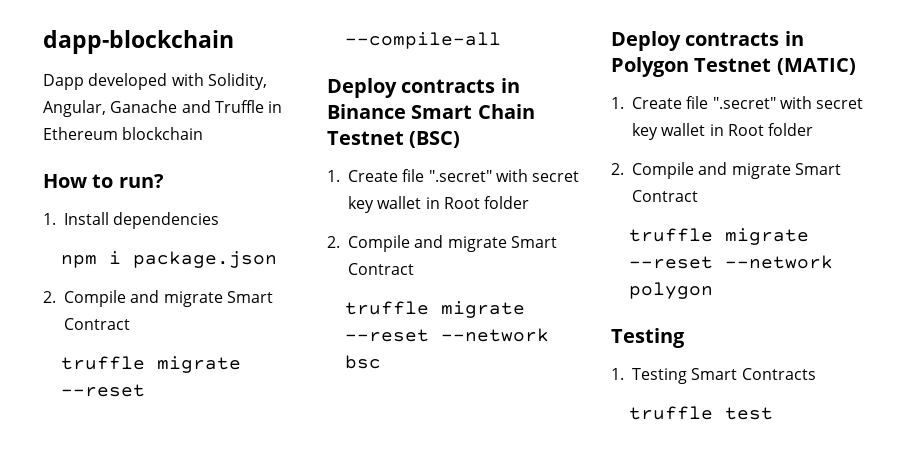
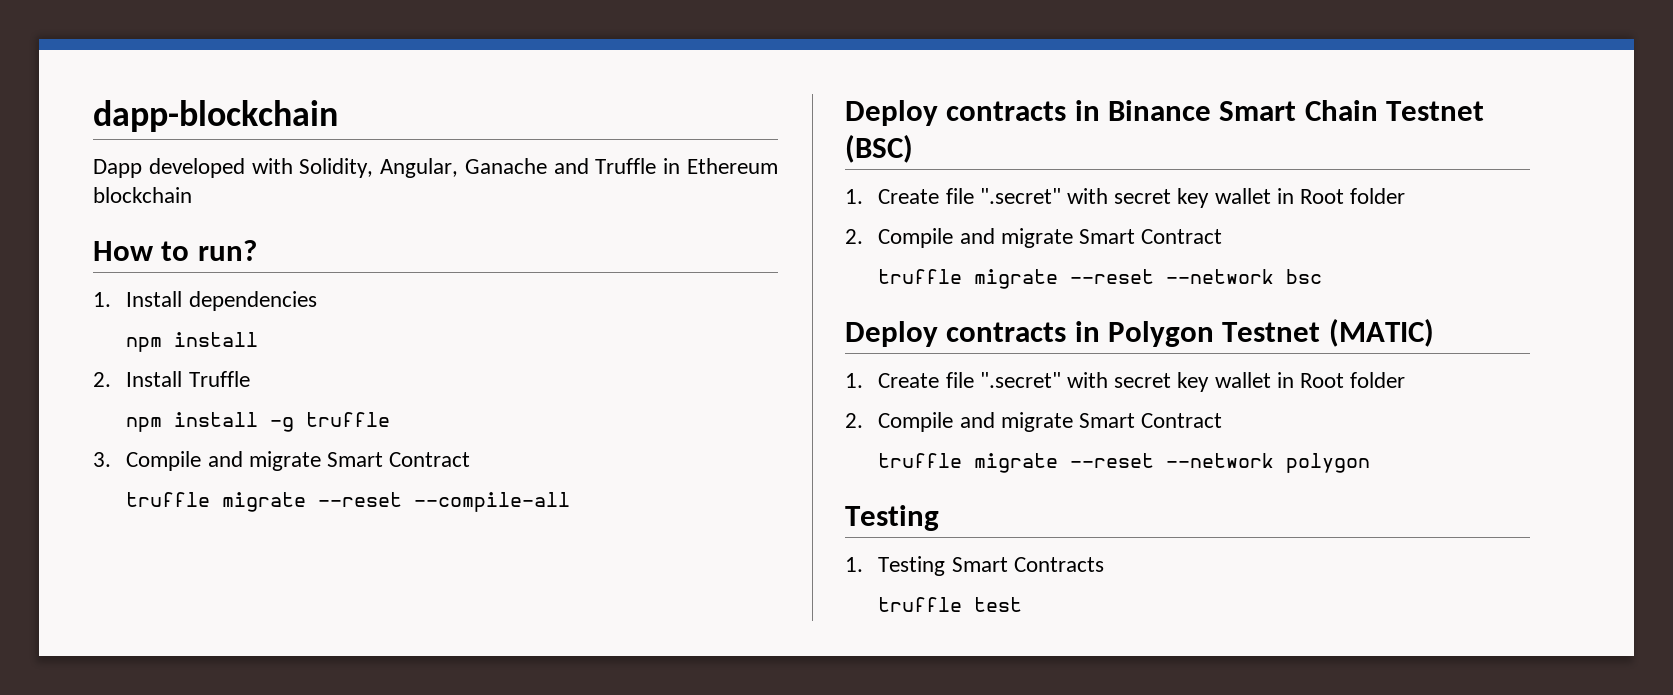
  1. Install dependencies
- npm i package.json
- 2. Compile and migrate Smart Contract
+ npm install
+ 2. Install Truffle
+ npm install -g truffle
+ 3. Compile and migrate Smart Contract

